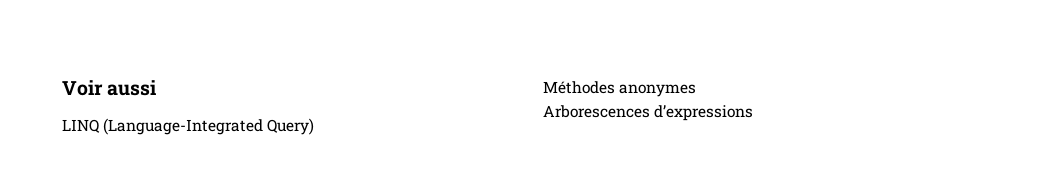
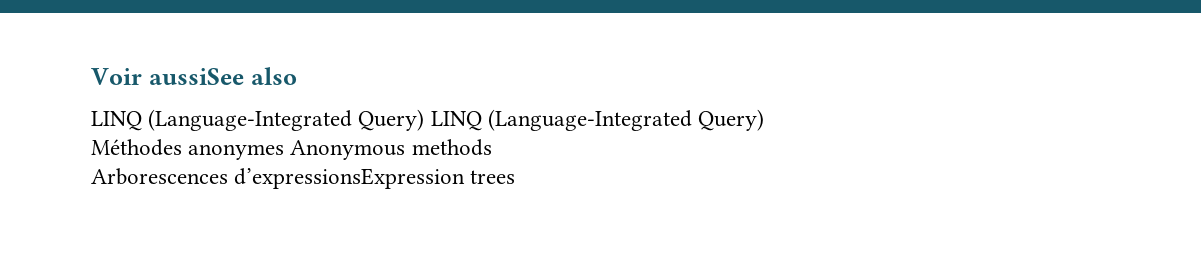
- Voir aussi
- LINQ (Language-Integrated Query)
+ Voir aussiSee also
+ LINQ (Language-Integrated Query) LINQ (Language-Integrated Query)
- Méthodes anonymes
+ Méthodes anonymes Anonymous methods
- Arborescences d’expressions
+ Arborescences d’expressionsExpression trees

